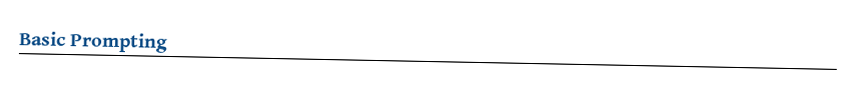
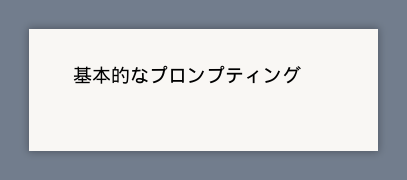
- Basic Prompting
+ 基本的なプロンプティング

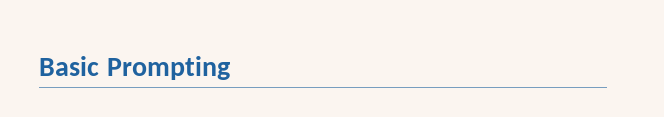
- 基本的なプロンプティング
+ Basic Prompting

